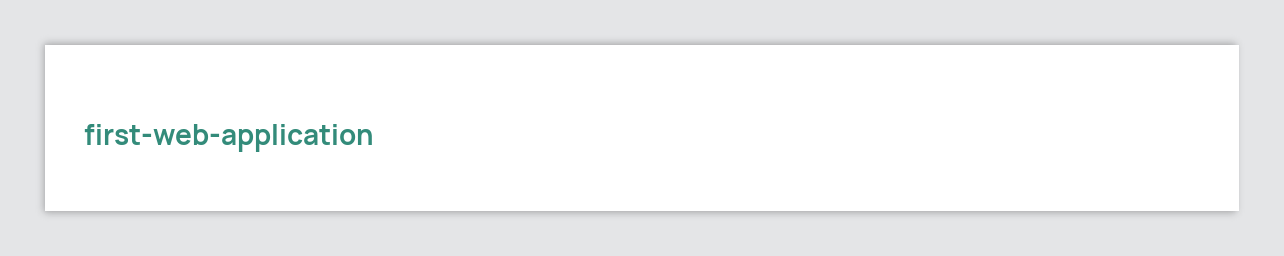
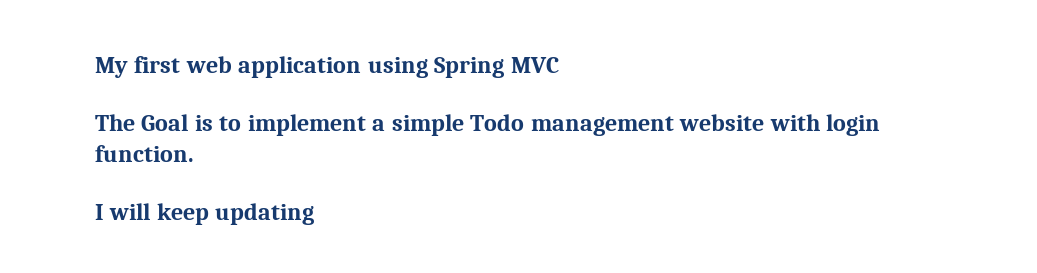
- first-web-application
+ My first web application using Spring MVC
+ The Goal is to implement a simple Todo management website with login function.
+ I will keep updating

